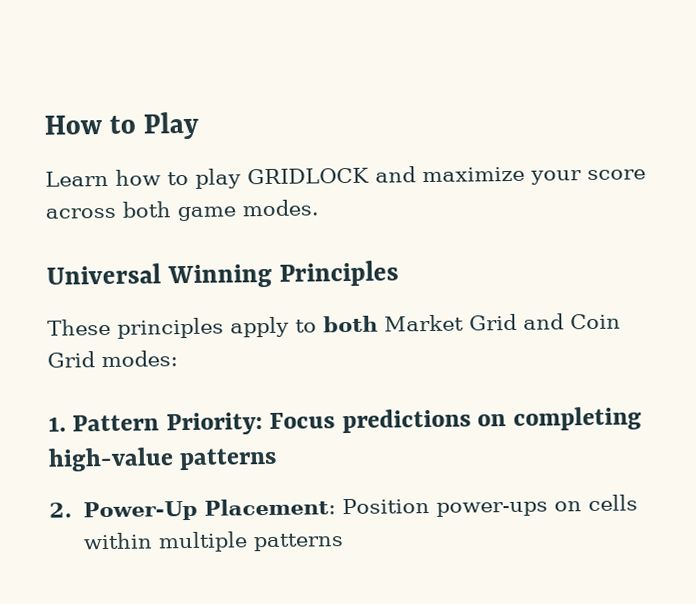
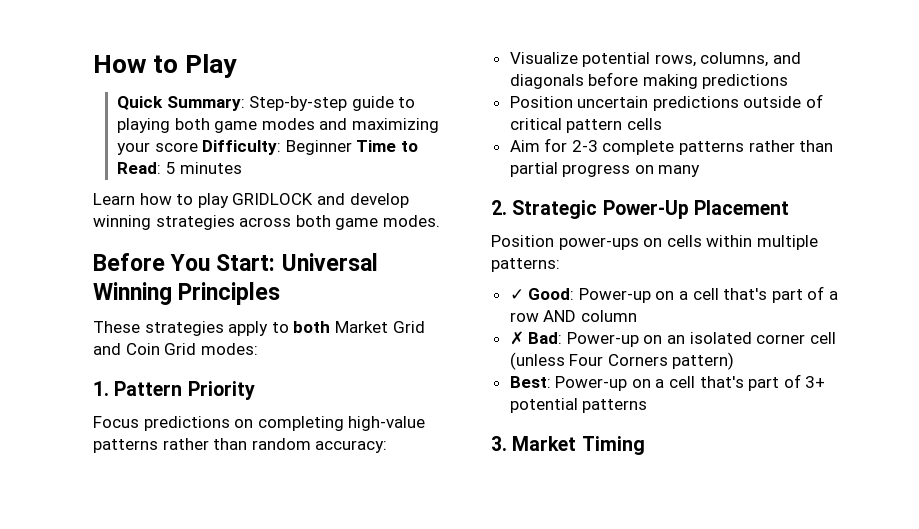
+ Quick Summary: Step-by-step guide to playing both game modes and maximizing your score Difficulty: Beginner Time to Read: 5 minutes
- Learn how to play GRIDLOCK and maximize your score across both game modes.
+ Learn how to play GRIDLOCK and develop winning strategies across both game modes.
- Universal Winning Principles
+ Before You Start: Universal Winning Principles
- These principles apply to both Market Grid and Coin Grid modes:
+ These strategies apply to both Market Grid and Coin Grid modes:
- 1. Pattern Priority: Focus predictions on completing high-value patterns
- 2. Power-Up Placement: Position power-ups on cells within multiple patterns
+ 1. Pattern Priority
+ Focus predictions on completing high-value patterns rather than random accuracy:
+ Visualize potential rows, columns, and diagonals before making predictions
+ Position uncertain predictions outside of critical pattern cells
+ Aim for 2-3 complete patterns rather than partial progress on many
+ 2. Strategic Power-Up Placement
+ Position power-ups on cells within multiple patterns:
+ ✓ Good: Power-up on a cell that's part of a row AND column
+ ✗ Bad: Power-up on an isolated corner cell (unless Four Corners pattern)
+ Best: Power-up on a cell that's part of 3+ potential patterns
+ 3. Market Timing

